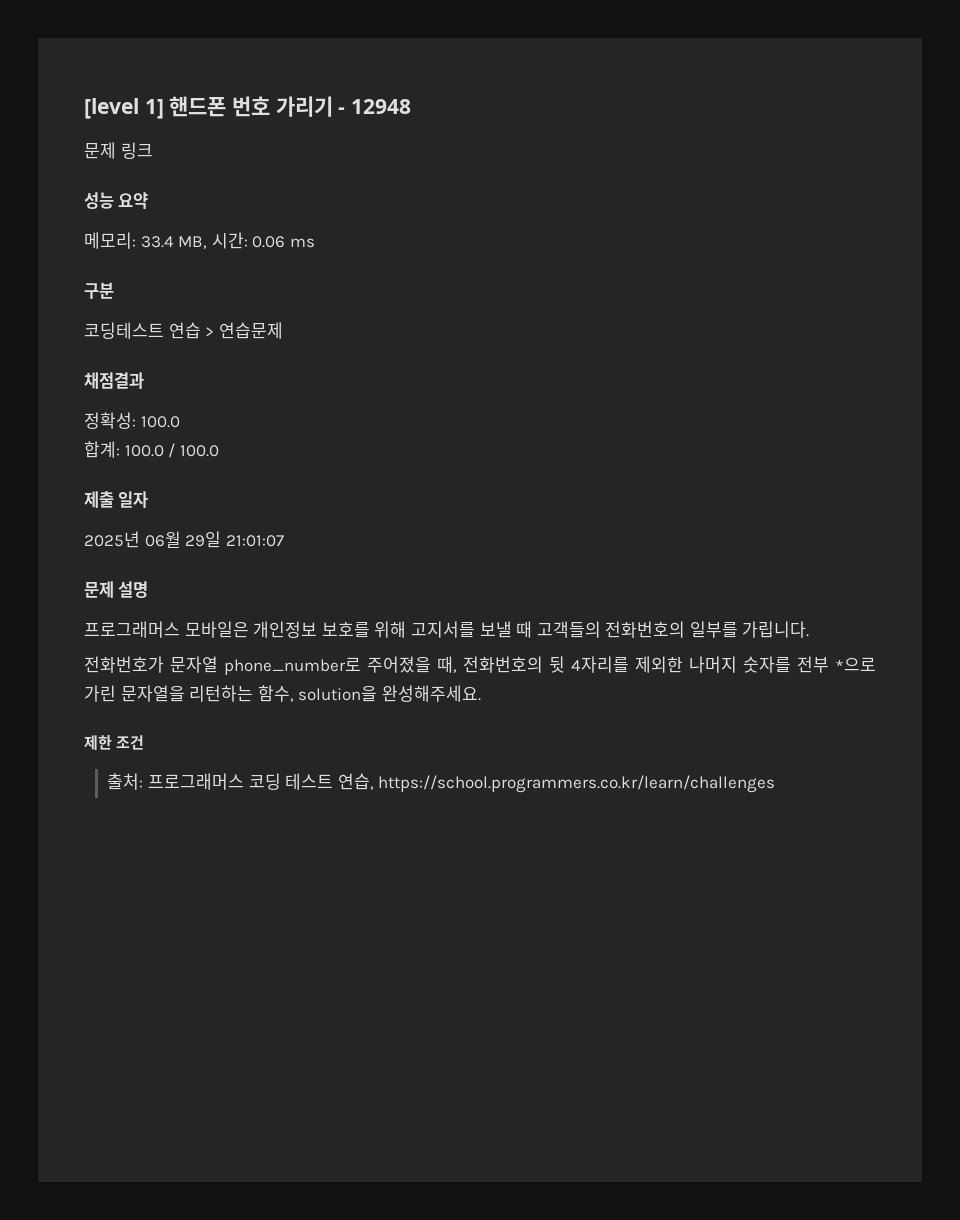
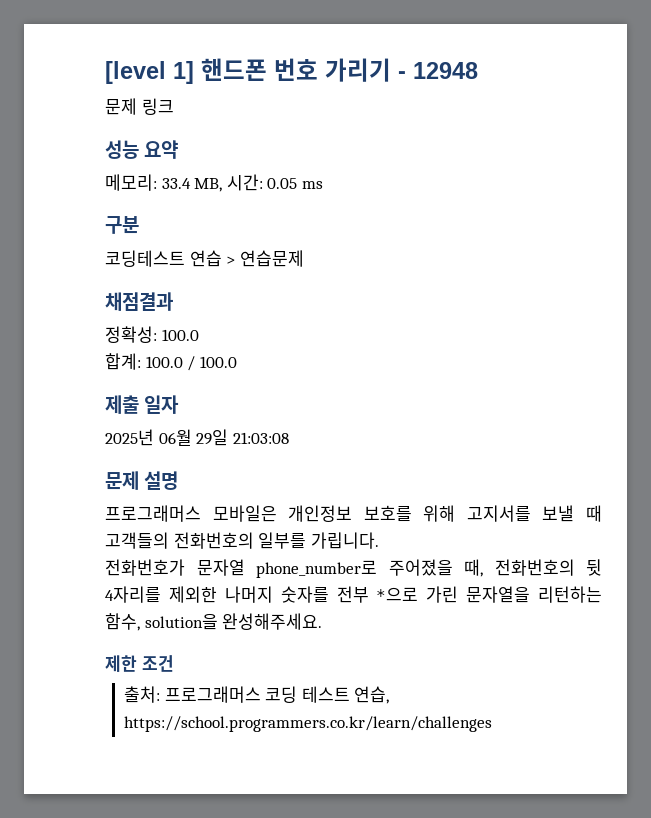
- 메모리: 33.4 MB, 시간: 0.06 ms
+ 메모리: 33.4 MB, 시간: 0.05 ms
- 2025년 06월 29일 21:01:07
+ 2025년 06월 29일 21:03:08

